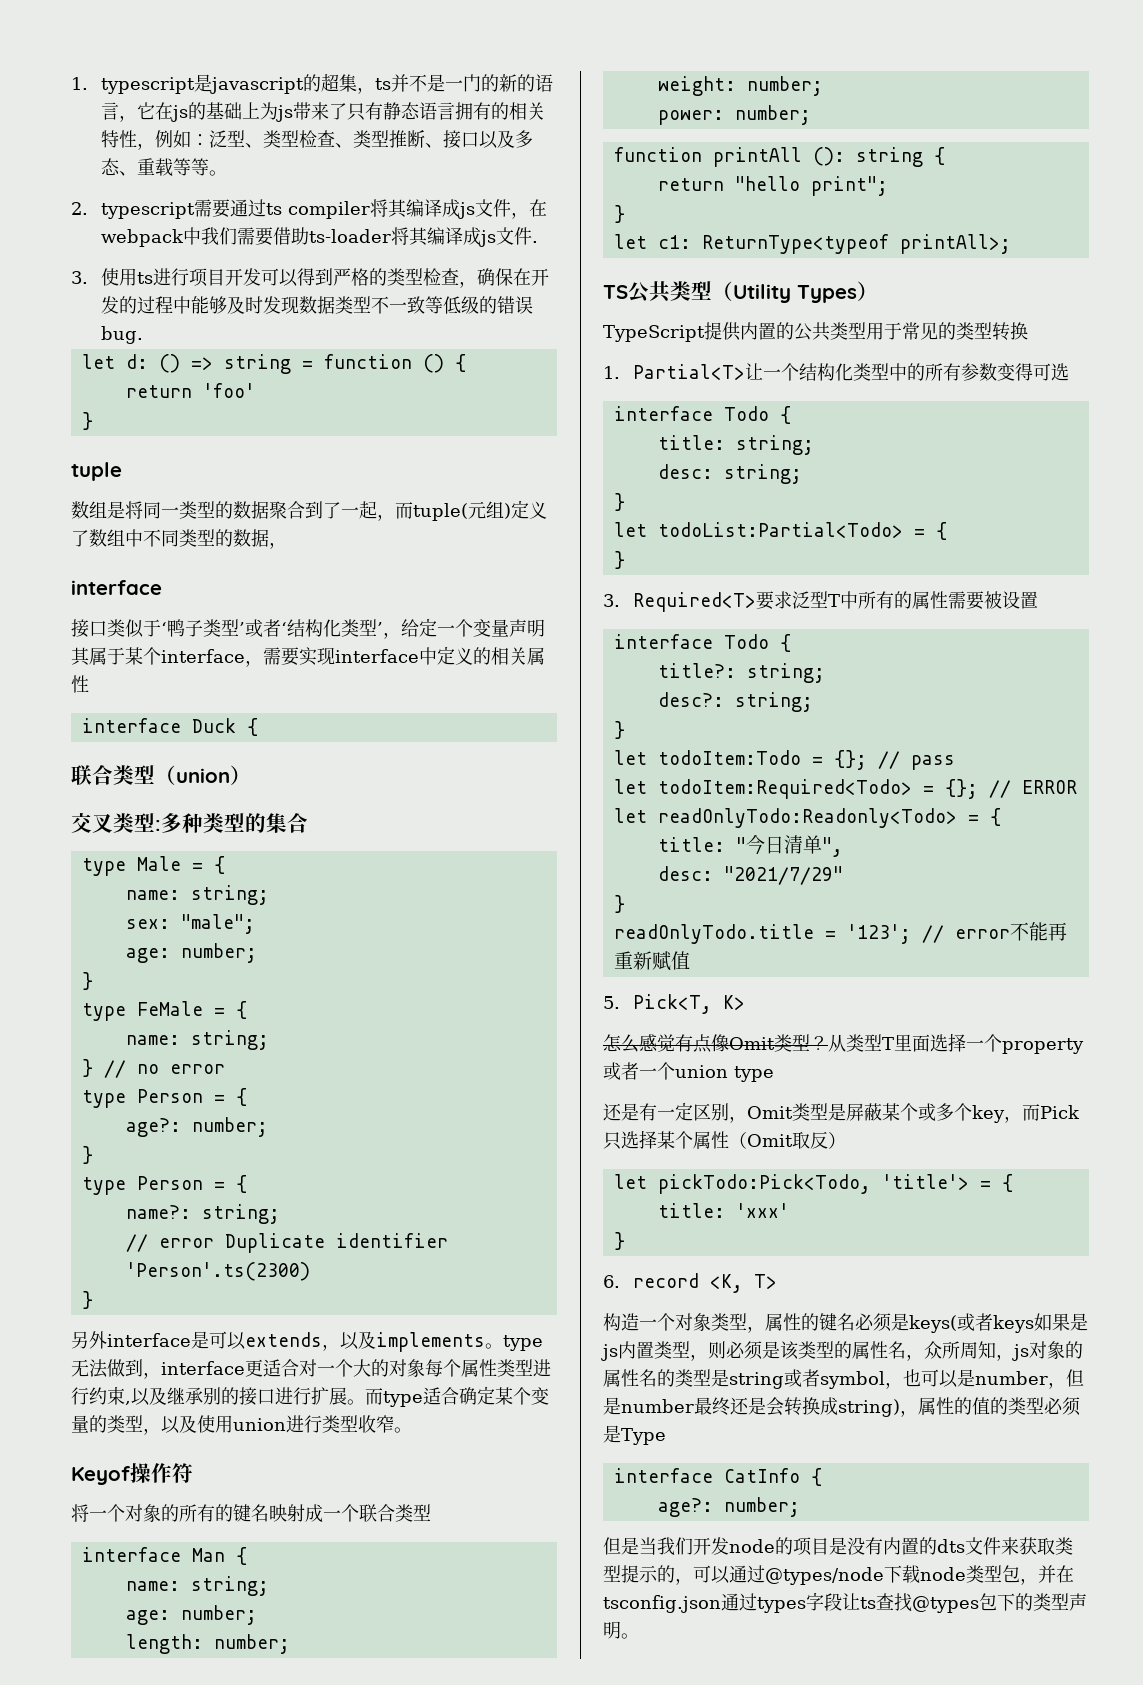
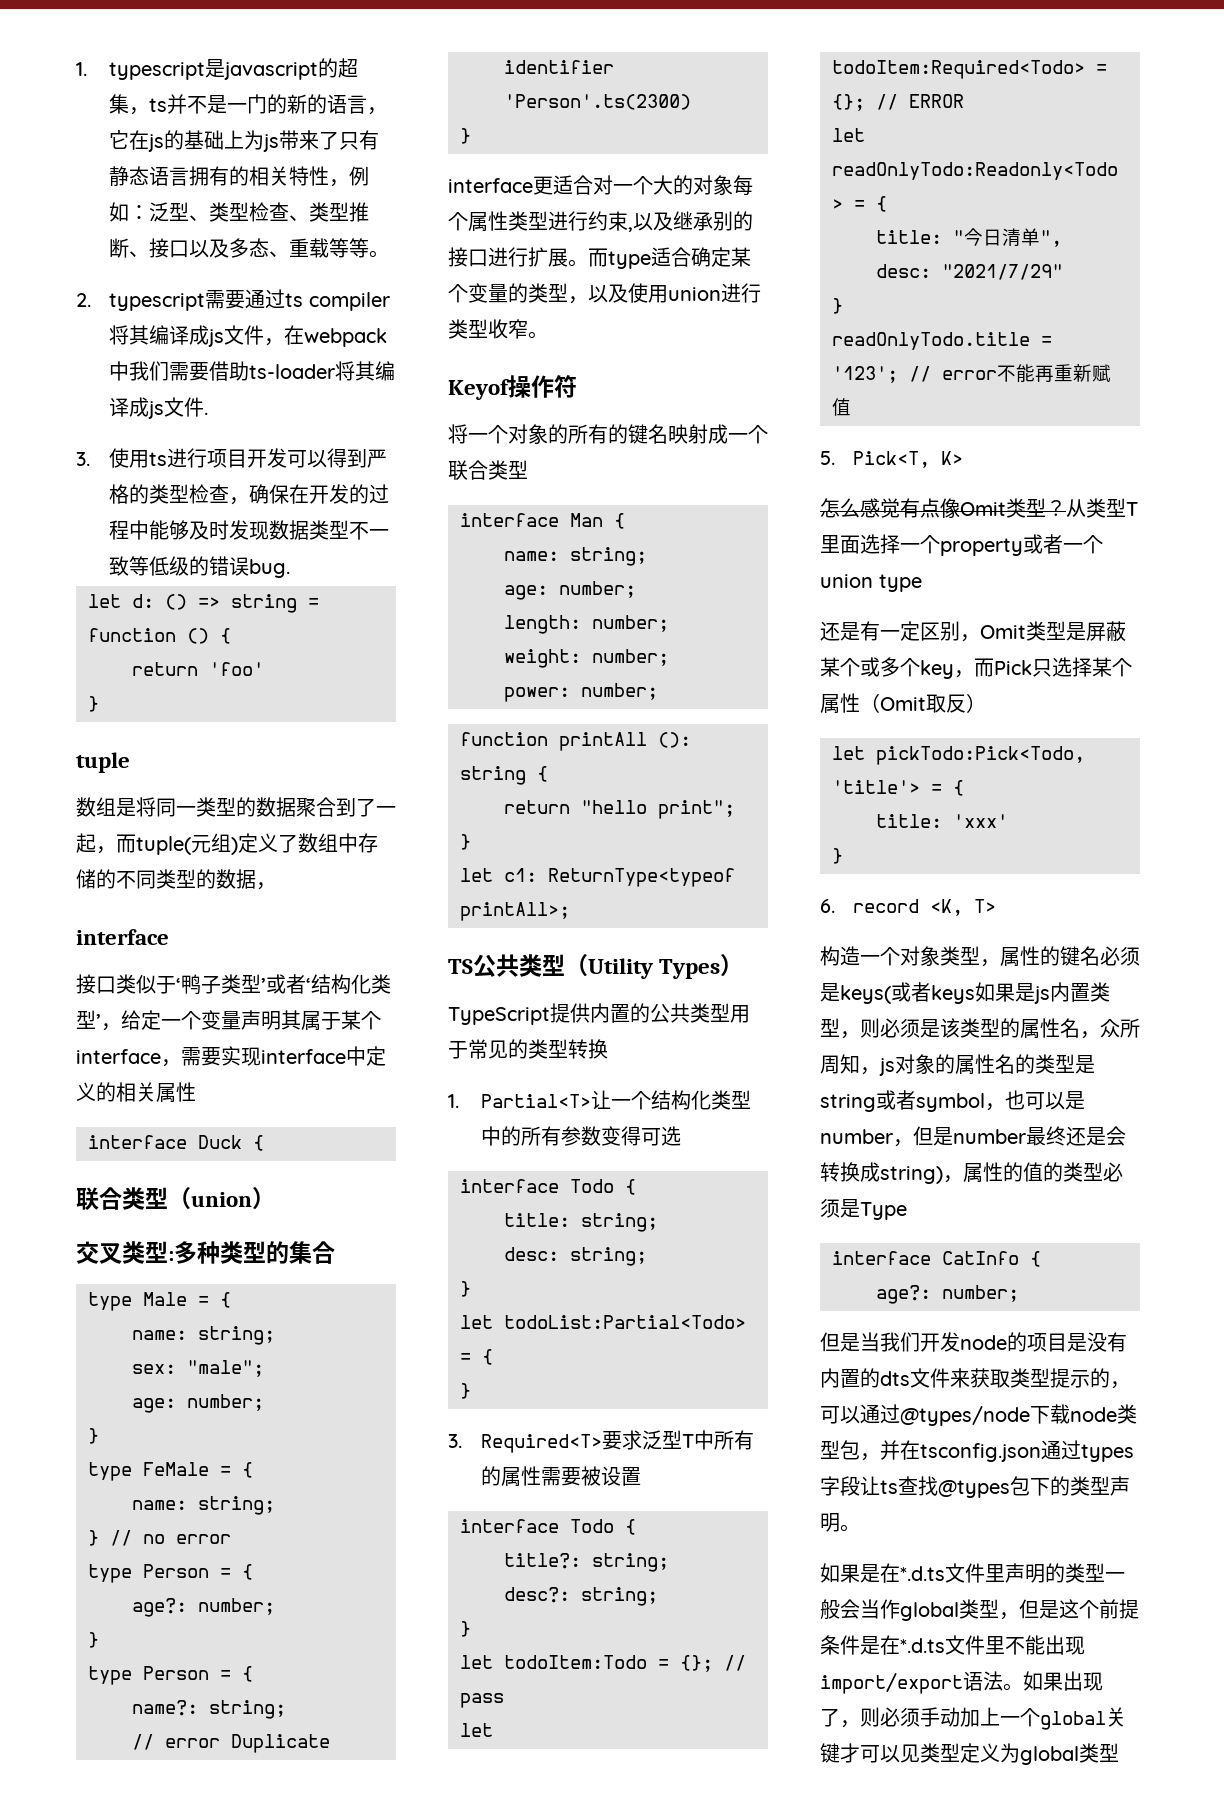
- 数组是将同一类型的数据聚合到了一起，而tuple(元组)定义了数组中不同类型的数据，
+ 数组是将同一类型的数据聚合到了一起，而tuple(元组)定义了数组中存储的不同类型的数据，
- 另外interface是可以extends，以及implements。type无法做到，interface更适合对一个大的对象每个属性类型进行约束,以及继承别的接口进行扩展。
+ interface更适合对一个大的对象每个属性类型进行约束,以及继承别的接口进行扩展。
+ 如果是在*.d.ts文件里声明的类型一般会当作global类型，但是这个前提条件是在*.d.ts文件里不能出现import/export语法。如果出现了，则必须手动加上一个global关键才可以见类型定义为global类型

